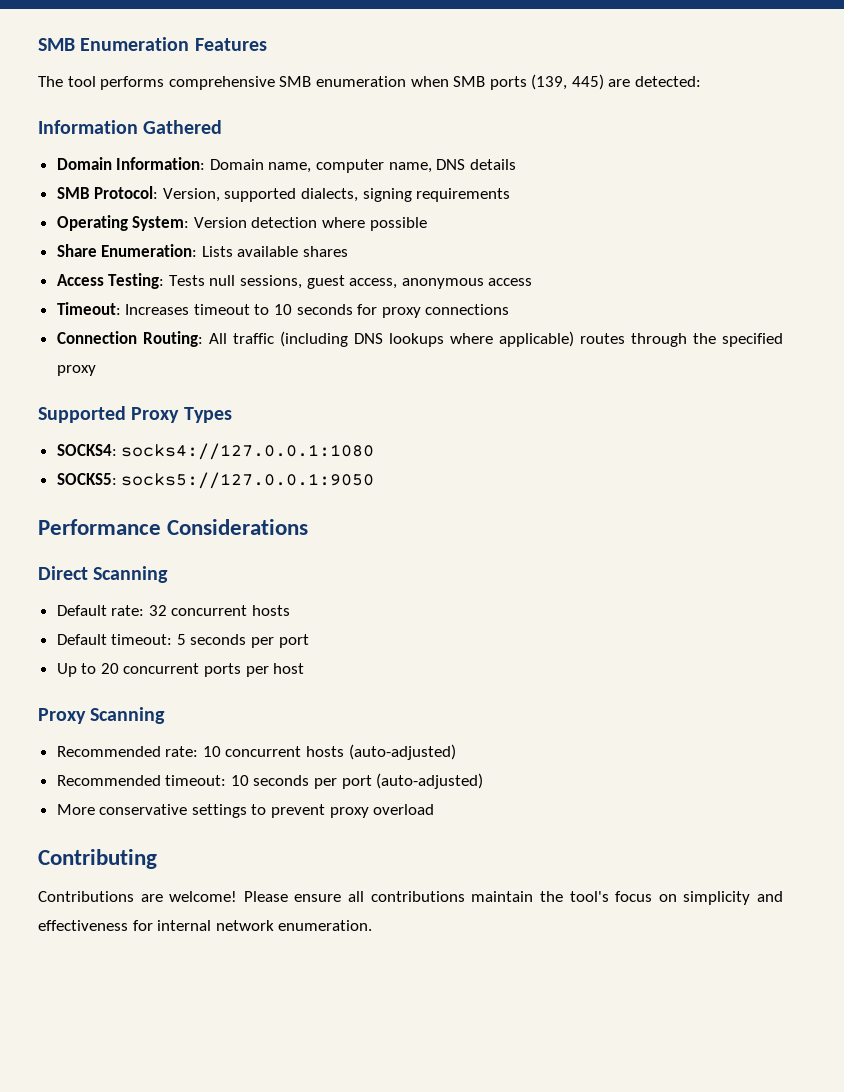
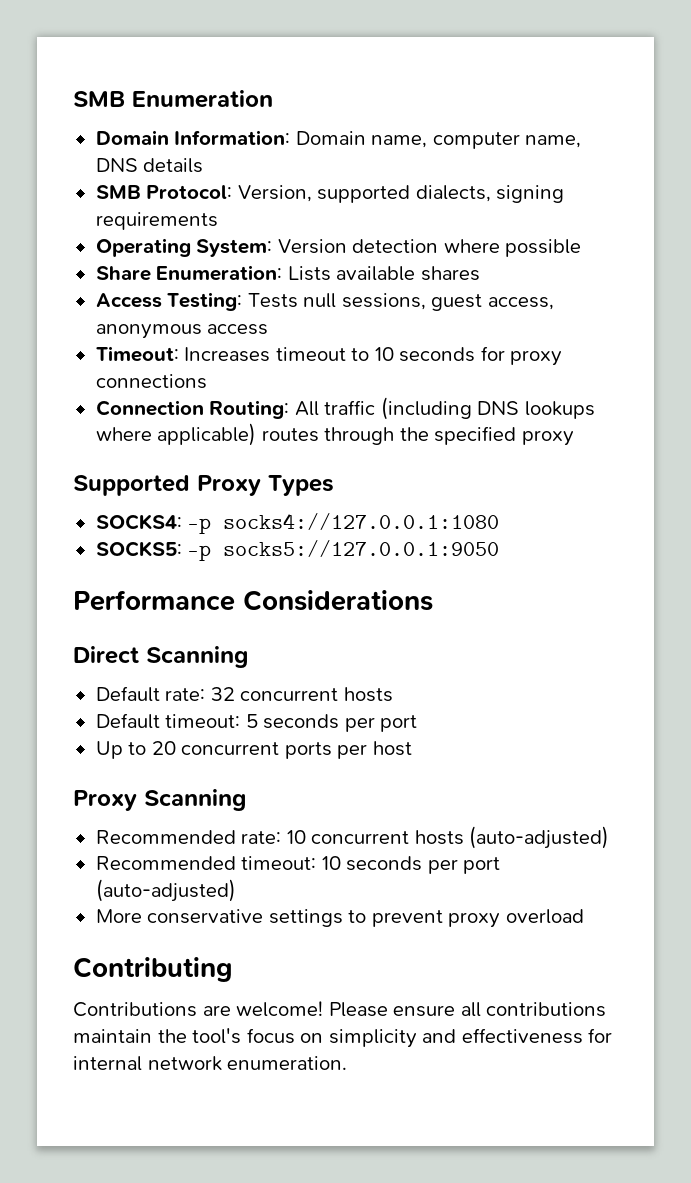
- SMB Enumeration Features
- The tool performs comprehensive SMB enumeration when SMB ports (139, 445) are detected:
- Information Gathered
+ SMB Enumeration
- SOCKS4: socks4://127.0.0.1:1080
+ SOCKS4: -p socks4://127.0.0.1:1080
- SOCKS5: socks5://127.0.0.1:9050
+ SOCKS5: -p socks5://127.0.0.1:9050

